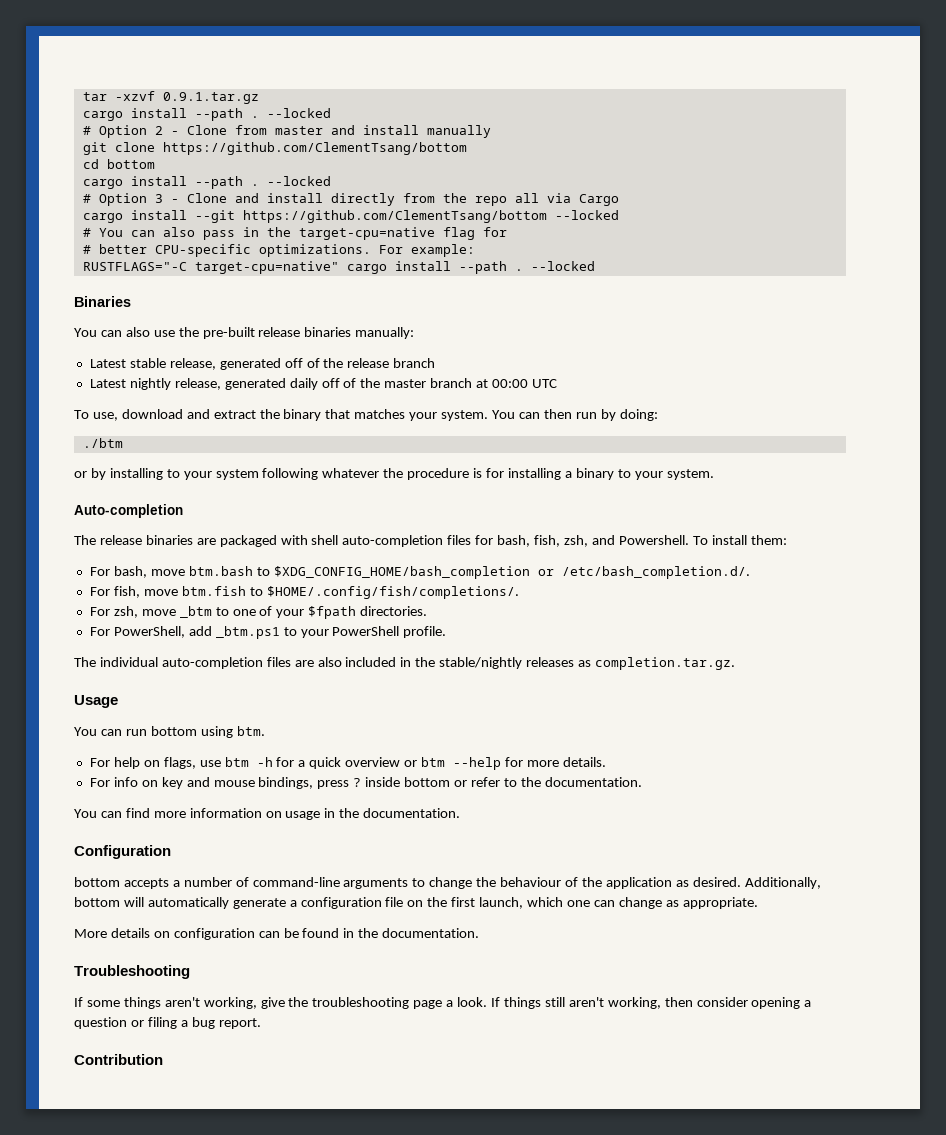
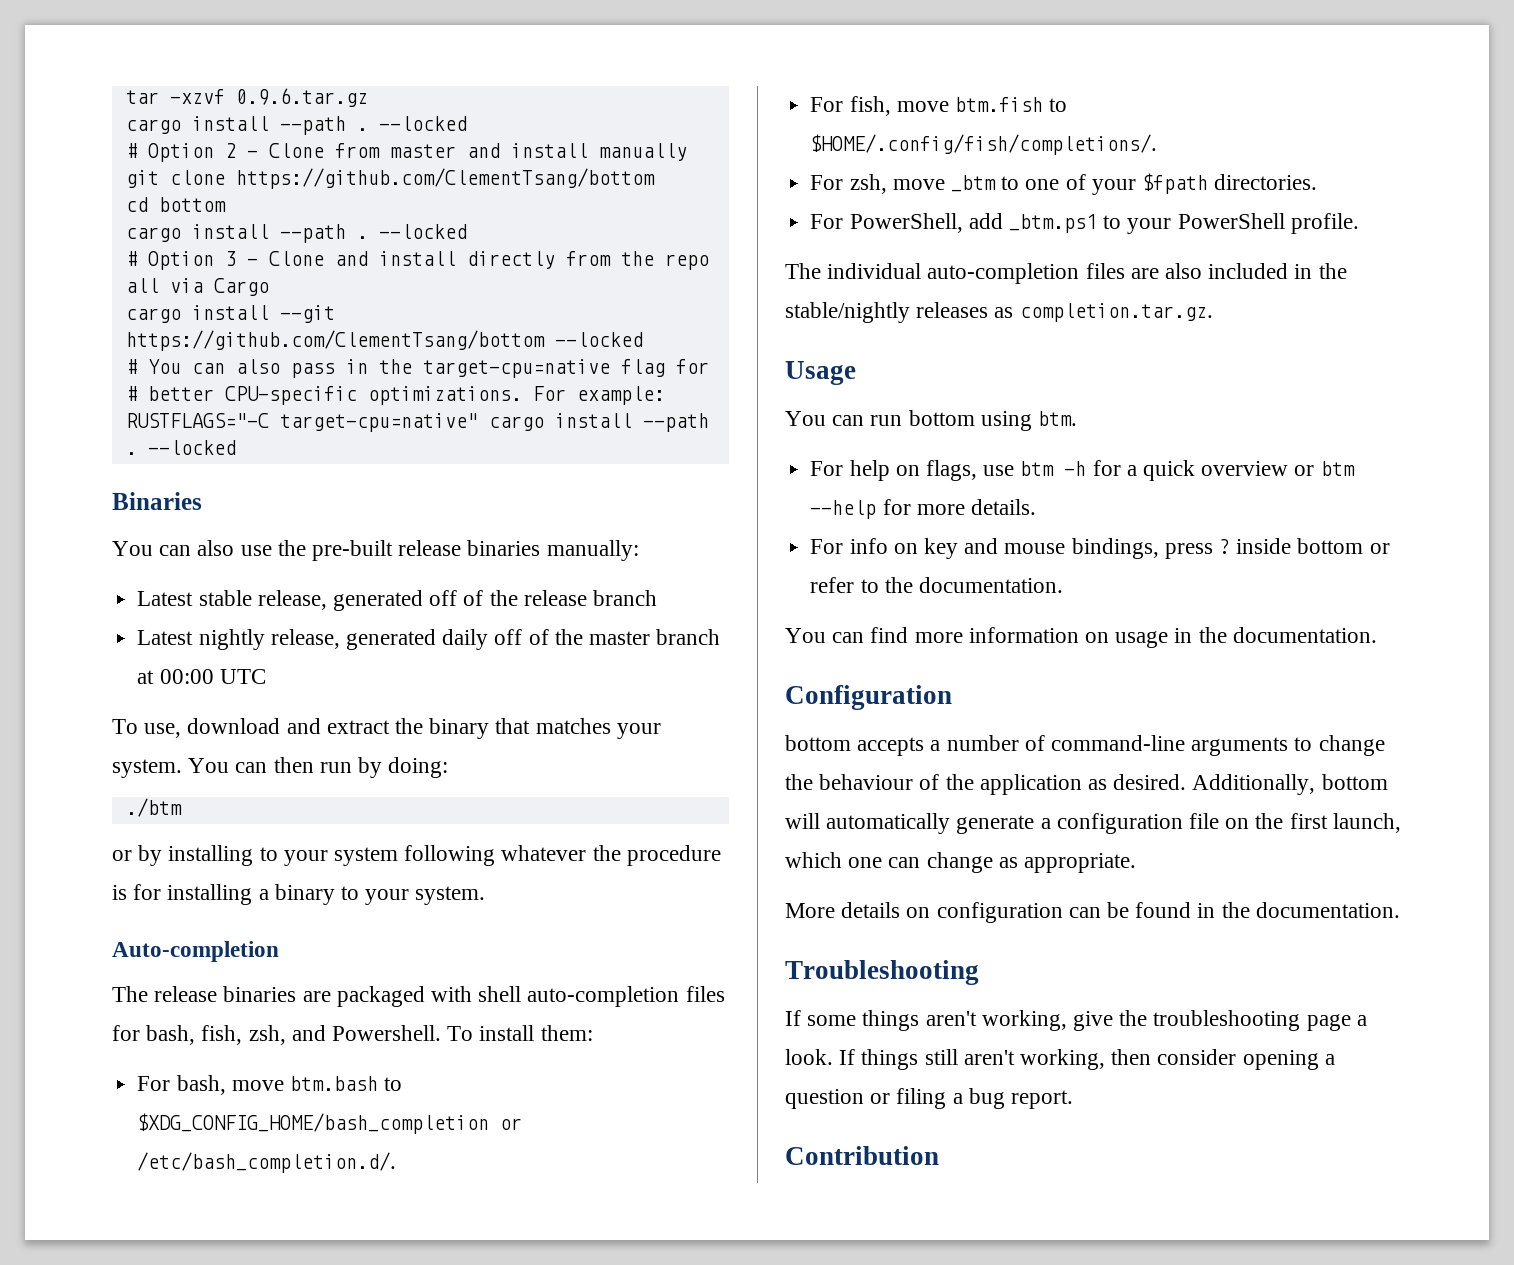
- tar -xzvf 0.9.1.tar.gz
+ tar -xzvf 0.9.6.tar.gz

